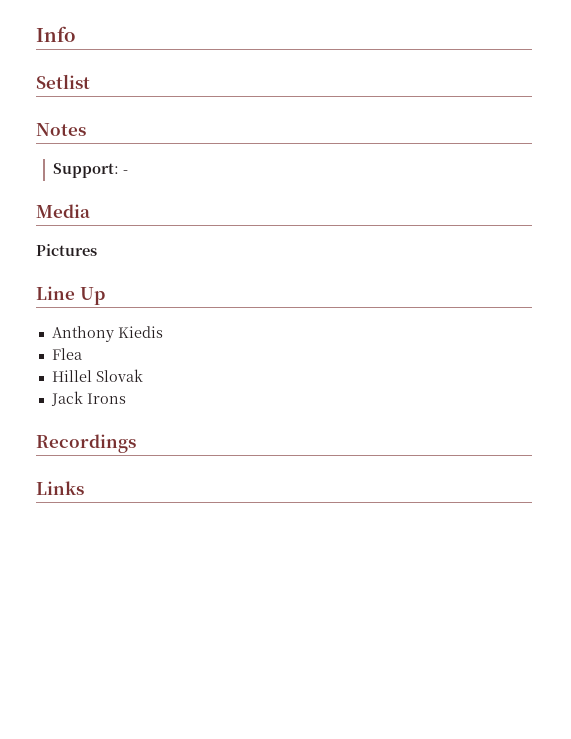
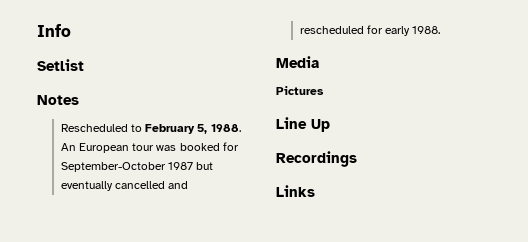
- Support: -
+ Rescheduled to February 5, 1988. An European tour was booked for September-October 1987 but eventually cancelled and rescheduled for early 1988.
  Media
  Pictures
  Line Up
- Anthony Kiedis
- Flea
- Hillel Slovak
- Jack Irons

